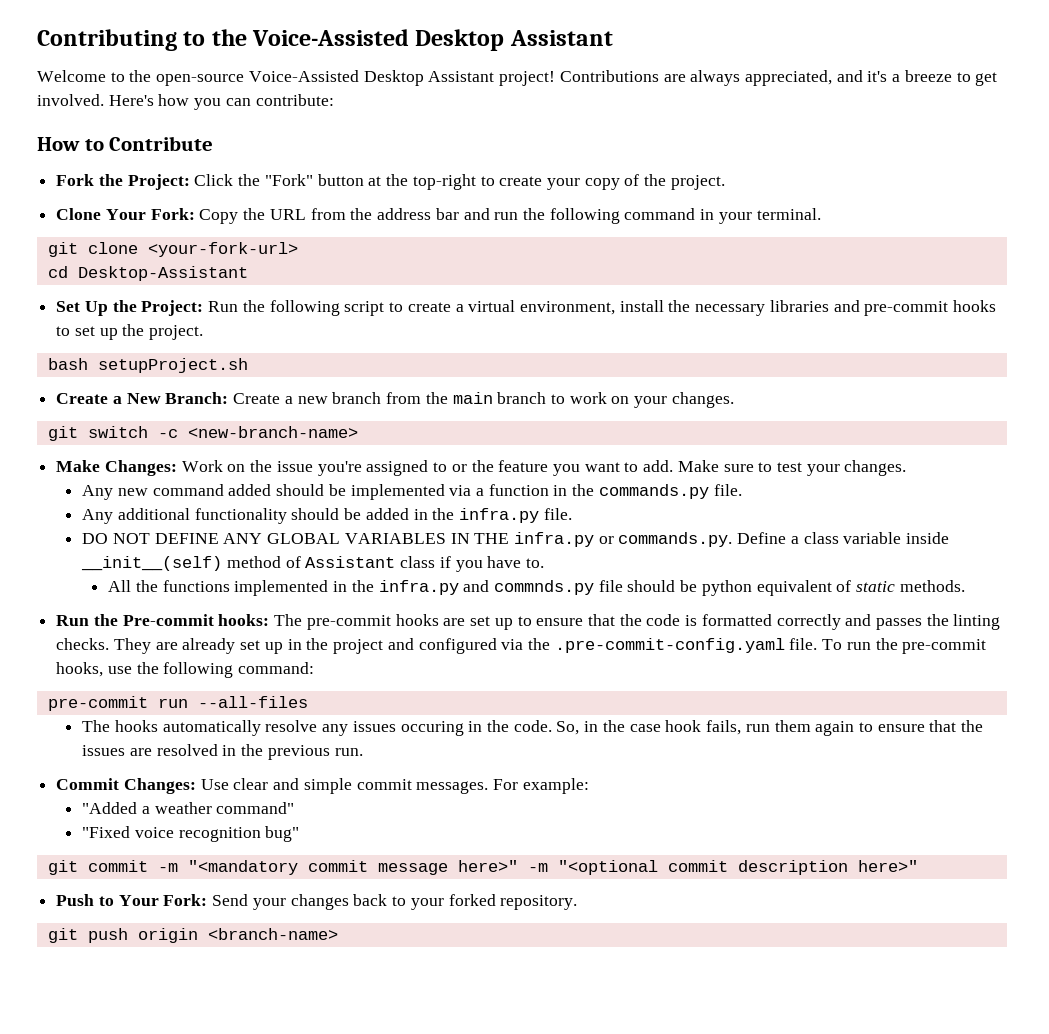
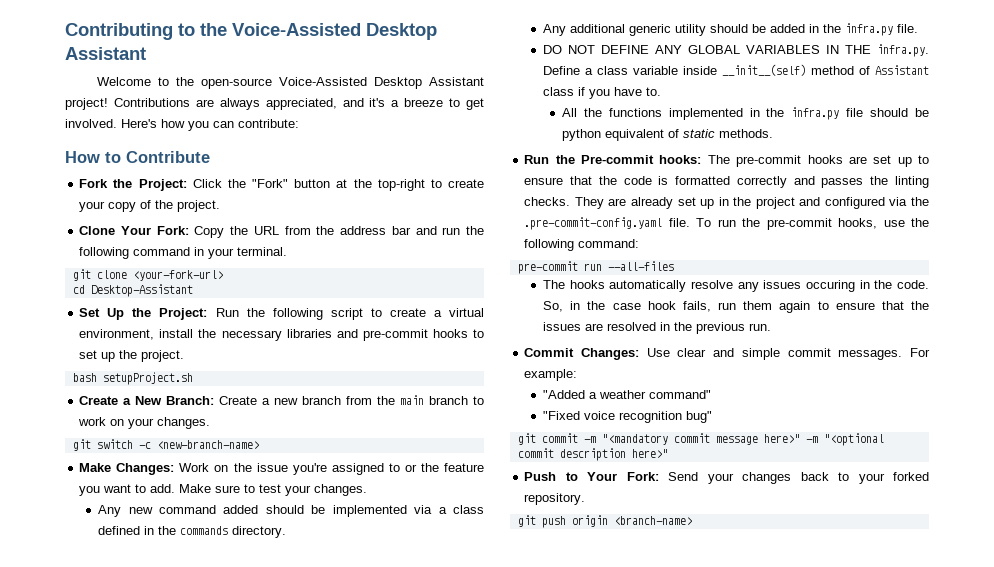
- Any new command added should be implemented via a function in the commands.py file.
+ Any new command added should be implemented via a class defined in the commands directory.
- Any additional functionality should be added in the infra.py file.
+ Any additional generic utility should be added in the infra.py file.
- DO NOT DEFINE ANY GLOBAL VARIABLES IN THE infra.py or commands.py. Define a class variable inside __init__(self) method of Assistant class if you have to.
+ DO NOT DEFINE ANY GLOBAL VARIABLES IN THE infra.py. Define a class variable inside __init__(self) method of Assistant class if you have to.
- All the functions implemented in the infra.py and commnds.py file should be python equivalent of static methods.
+ All the functions implemented in the infra.py file should be python equivalent of static methods.

